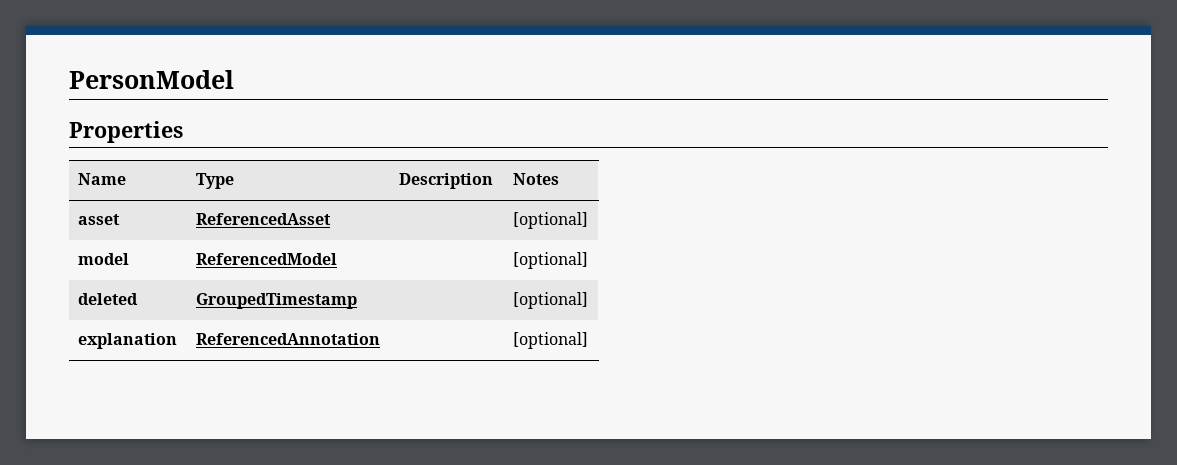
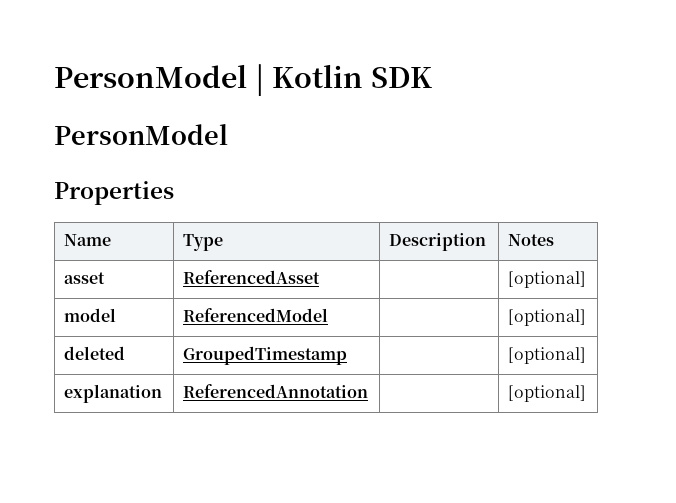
+ PersonModel | Kotlin SDK

